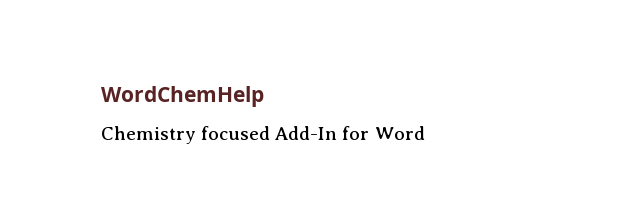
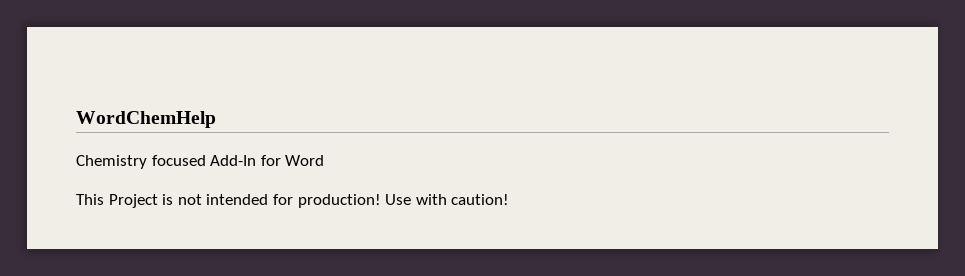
+ This Project is not intended for production! Use with caution!

